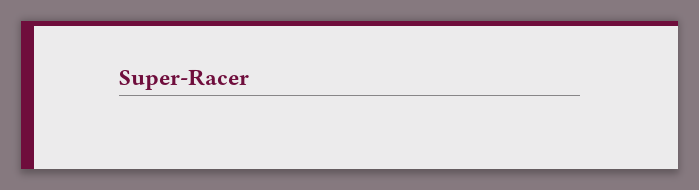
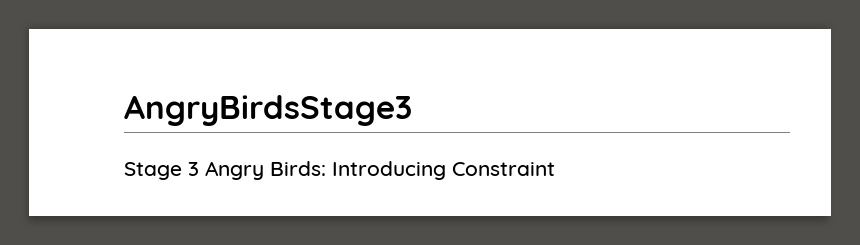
- Super-Racer
+ AngryBirdsStage3
+ Stage 3 Angry Birds: Introducing Constraint

